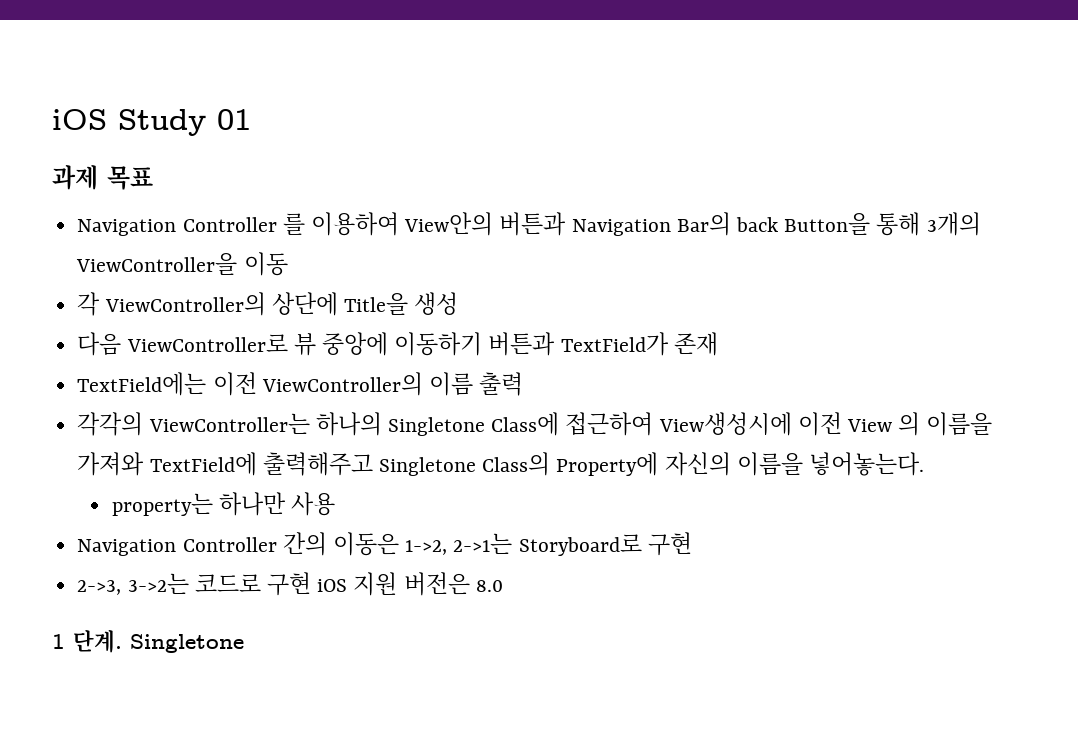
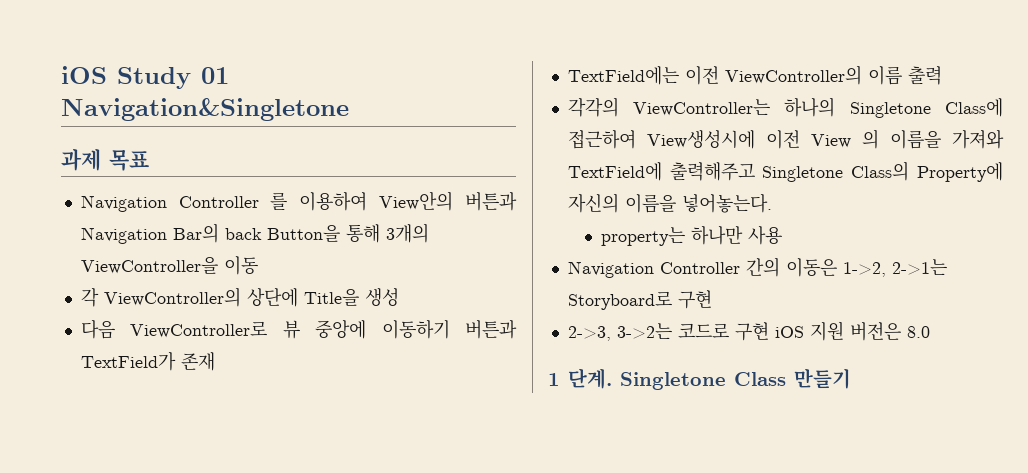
- iOS Study 01
+ iOS Study 01 Navigation&Singletone
- 1 단계. Singletone
+ 1 단계. Singletone Class 만들기

